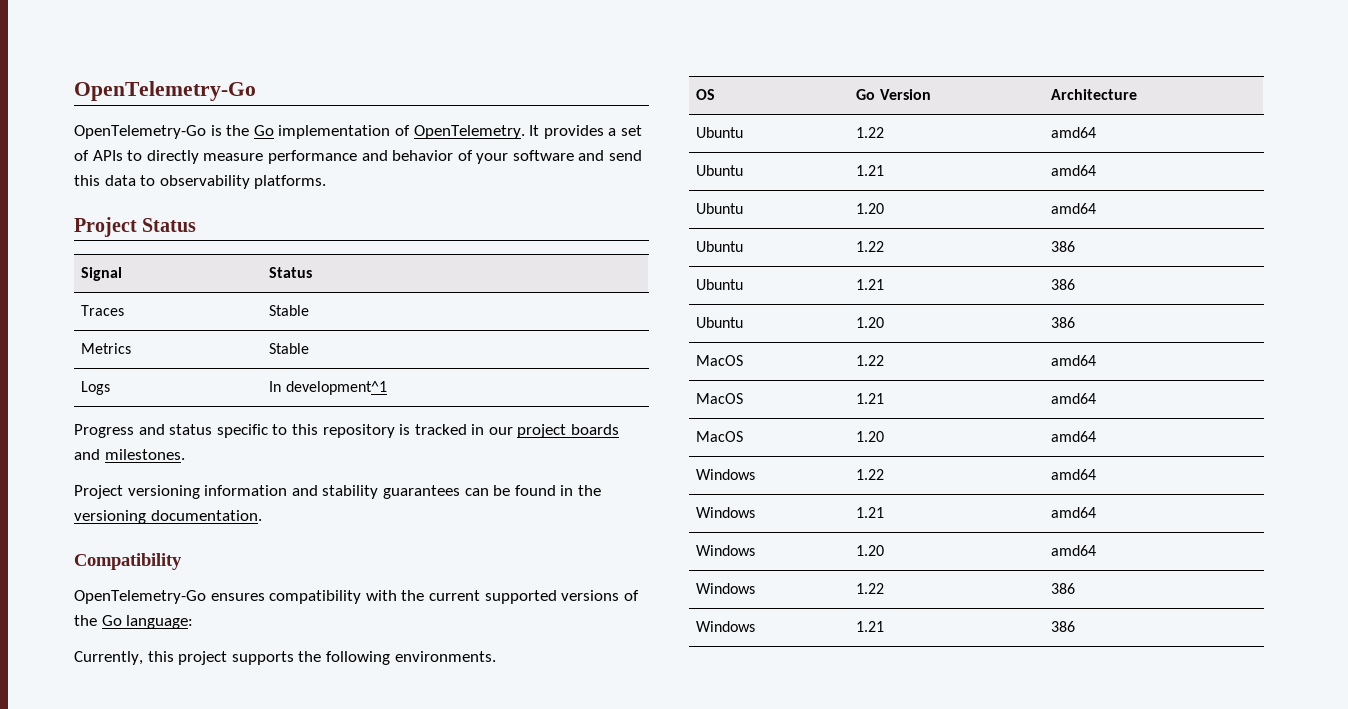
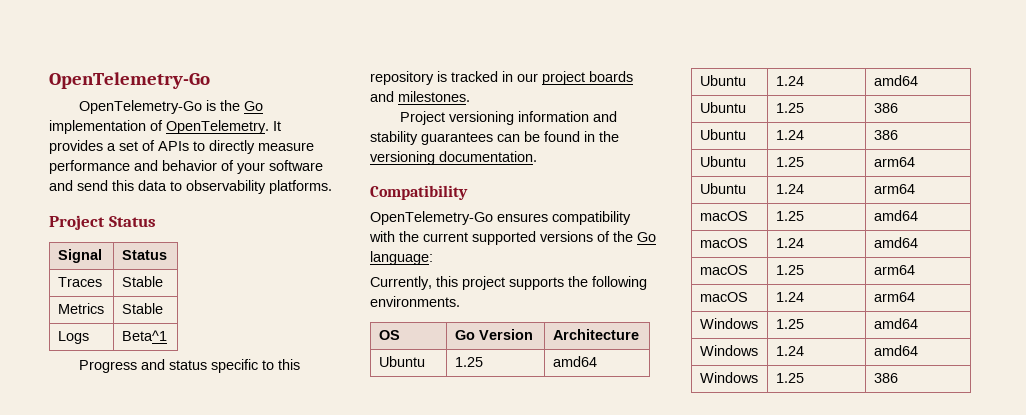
- Logs | In development^1
+ Logs | Beta^1
- Ubuntu | 1.22 | amd64
- Ubuntu | 1.21 | amd64
- Ubuntu | 1.20 | amd64
- Ubuntu | 1.22 | 386
- Ubuntu | 1.21 | 386
- Ubuntu | 1.20 | 386
- MacOS | 1.22 | amd64
- MacOS | 1.21 | amd64
- MacOS | 1.20 | amd64
- Windows | 1.22 | amd64
- Windows | 1.21 | amd64
- Windows | 1.20 | amd64
- Windows | 1.22 | 386
- Windows | 1.21 | 386
+ Ubuntu | 1.25 | amd64
+ Ubuntu | 1.24 | amd64
+ Ubuntu | 1.25 | 386
+ Ubuntu | 1.24 | 386
+ Ubuntu | 1.25 | arm64
+ Ubuntu | 1.24 | arm64
+ macOS | 1.25 | amd64
+ macOS | 1.24 | amd64
+ macOS | 1.25 | arm64
+ macOS | 1.24 | arm64
+ Windows | 1.25 | amd64
+ Windows | 1.24 | amd64
+ Windows | 1.25 | 386

